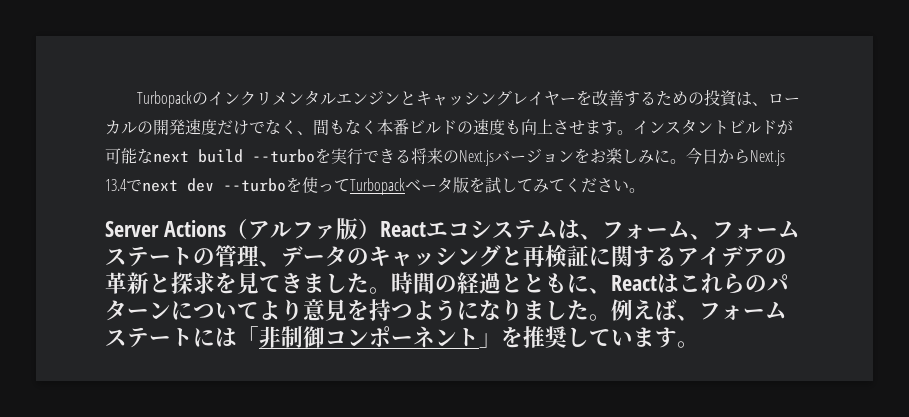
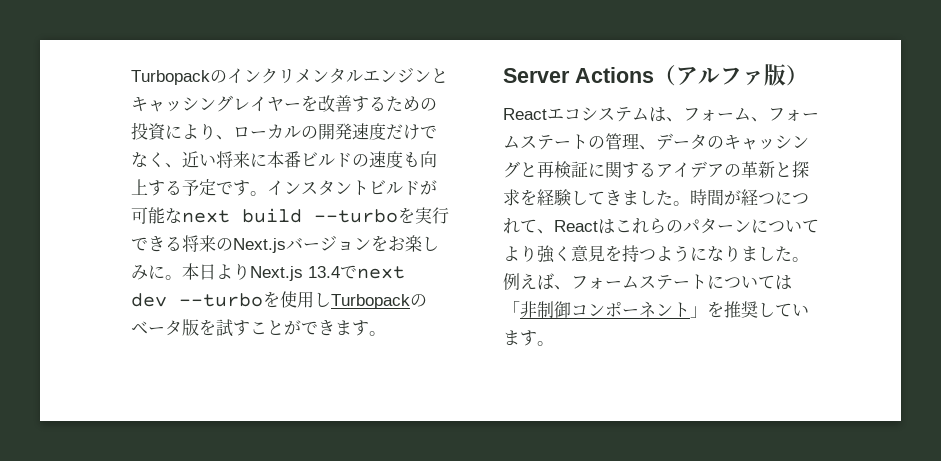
- Turbopackのインクリメンタルエンジンとキャッシングレイヤーを改善するための投資は、ローカルの開発速度だけでなく、間もなく本番ビルドの速度も向上させます。
+ Turbopackのインクリメンタルエンジンとキャッシングレイヤーを改善するための投資により、ローカルの開発速度だけでなく、近い将来に本番ビルドの速度も向上する予定です。
- 今日からNext.js 13.4でnext dev --turboを使ってTurbopackベータ版を試してみてください。
+ 本日よりNext.js 13.4でnext dev --turboを使用しTurbopackのベータ版を試すことができます。
- Server Actions（アルファ版）Reactエコシステムは、フォーム、フォームステートの管理、データのキャッシングと再検証に関するアイデアの革新と探求を見てきました。
+ Server Actions（アルファ版）
+ Reactエコシステムは、フォーム、フォームステートの管理、データのキャッシングと再検証に関するアイデアの革新と探求を経験してきました。
- 時間の経過とともに、Reactはこれらのパターンについてより意見を持つようになりました。
+ 時間が経つにつれて、Reactはこれらのパターンについてより強く意見を持つようになりました。
- 例えば、フォームステートには「非制御コンポーネント」を推奨しています。
+ 例えば、フォームステートについては「非制御コンポーネント」を推奨しています。

